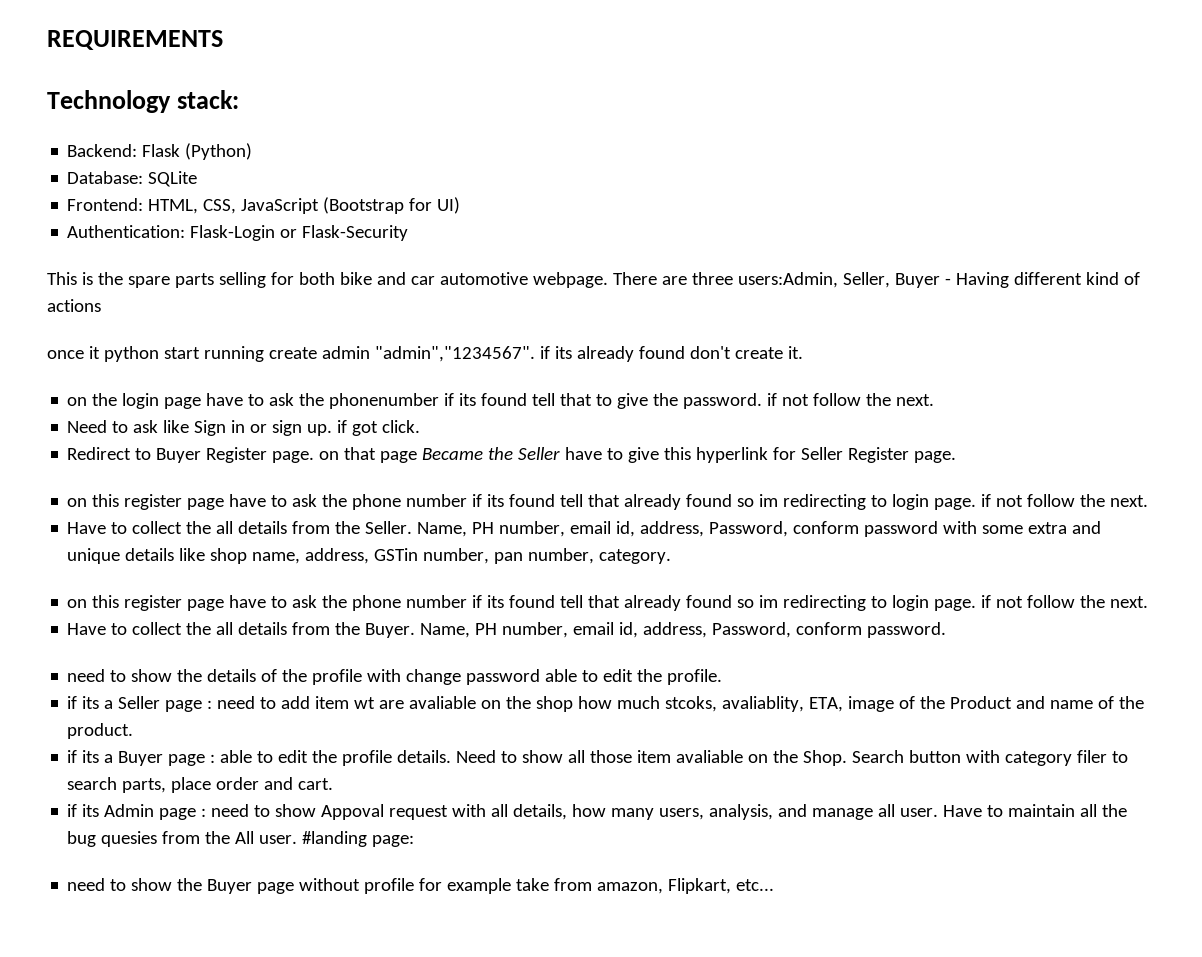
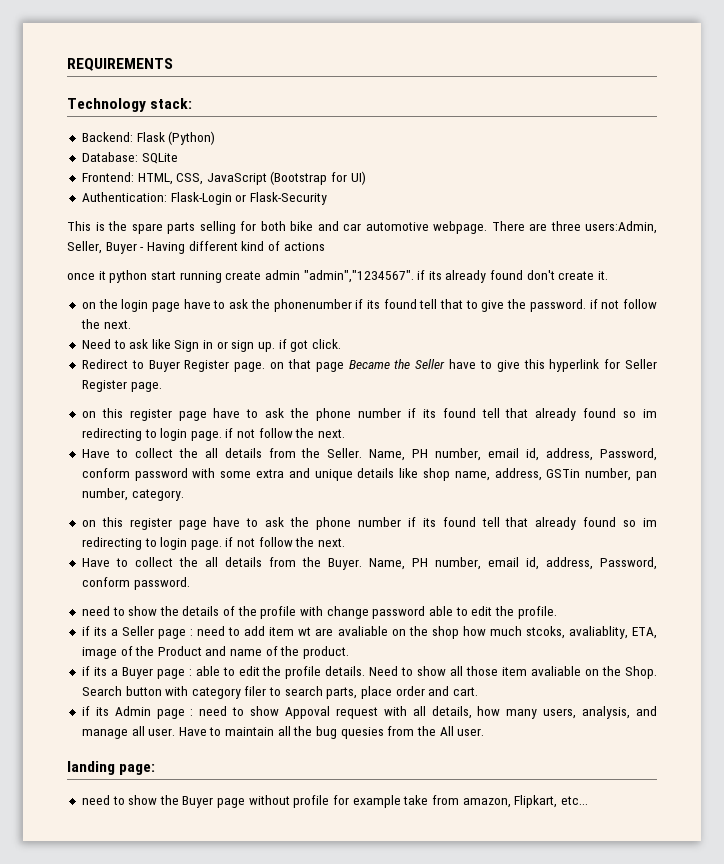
- Have to maintain all the bug quesies from the All user. #landing page:
+ Have to maintain all the bug quesies from the All user.
+ landing page:

